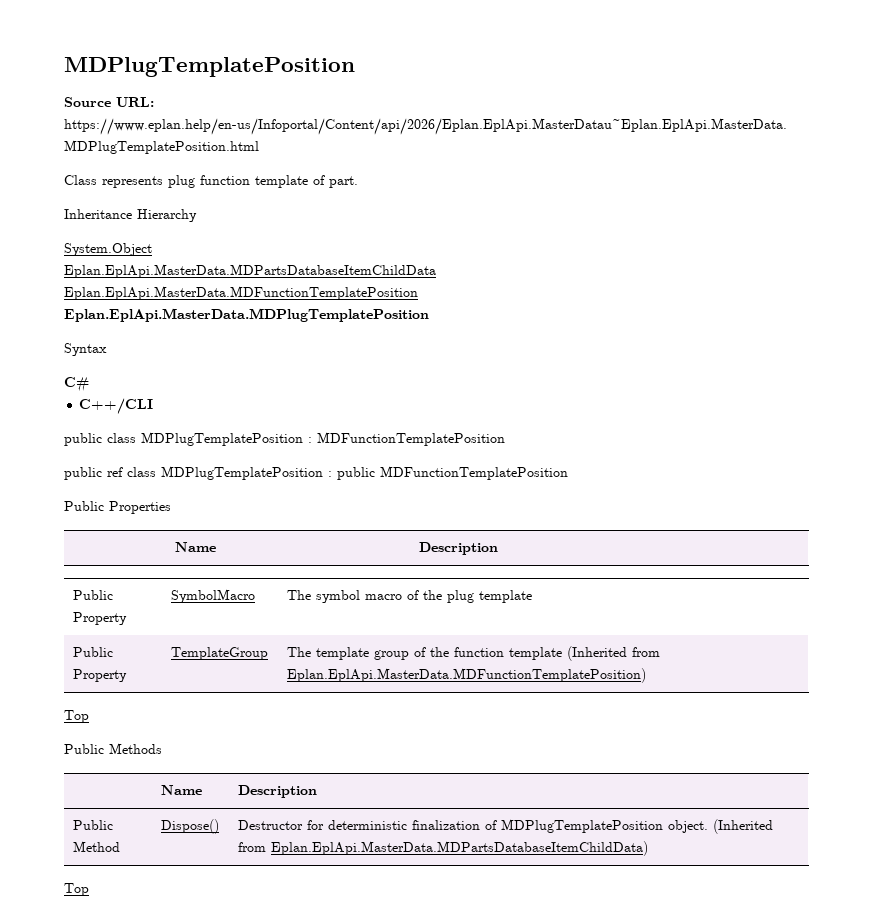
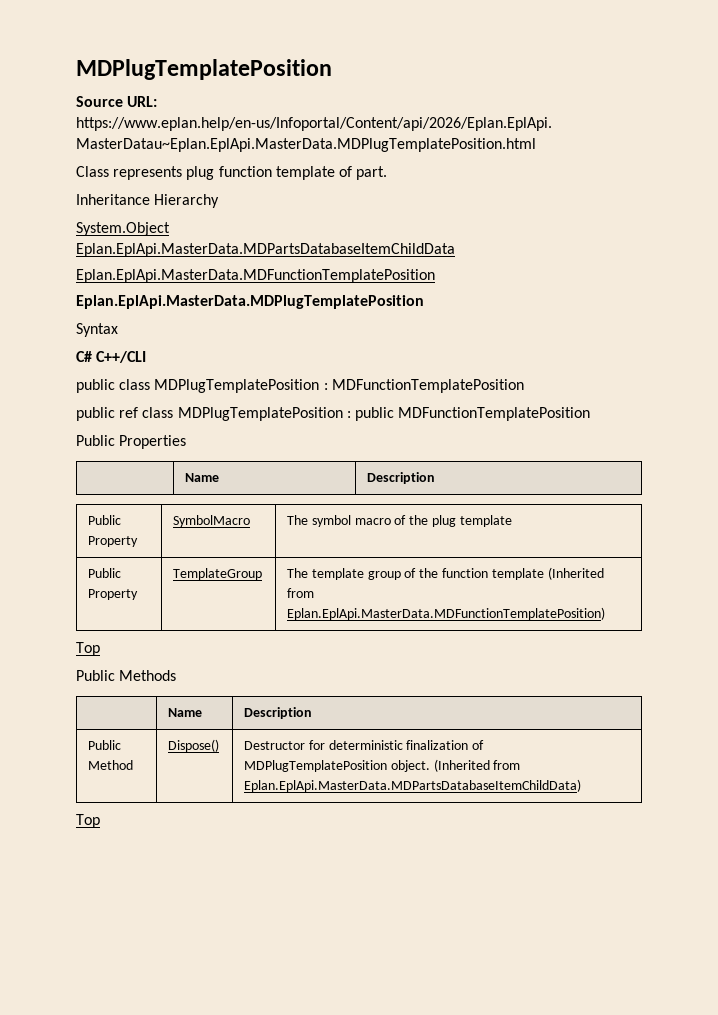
- C#
- C++/CLI
+ C# C++/CLI

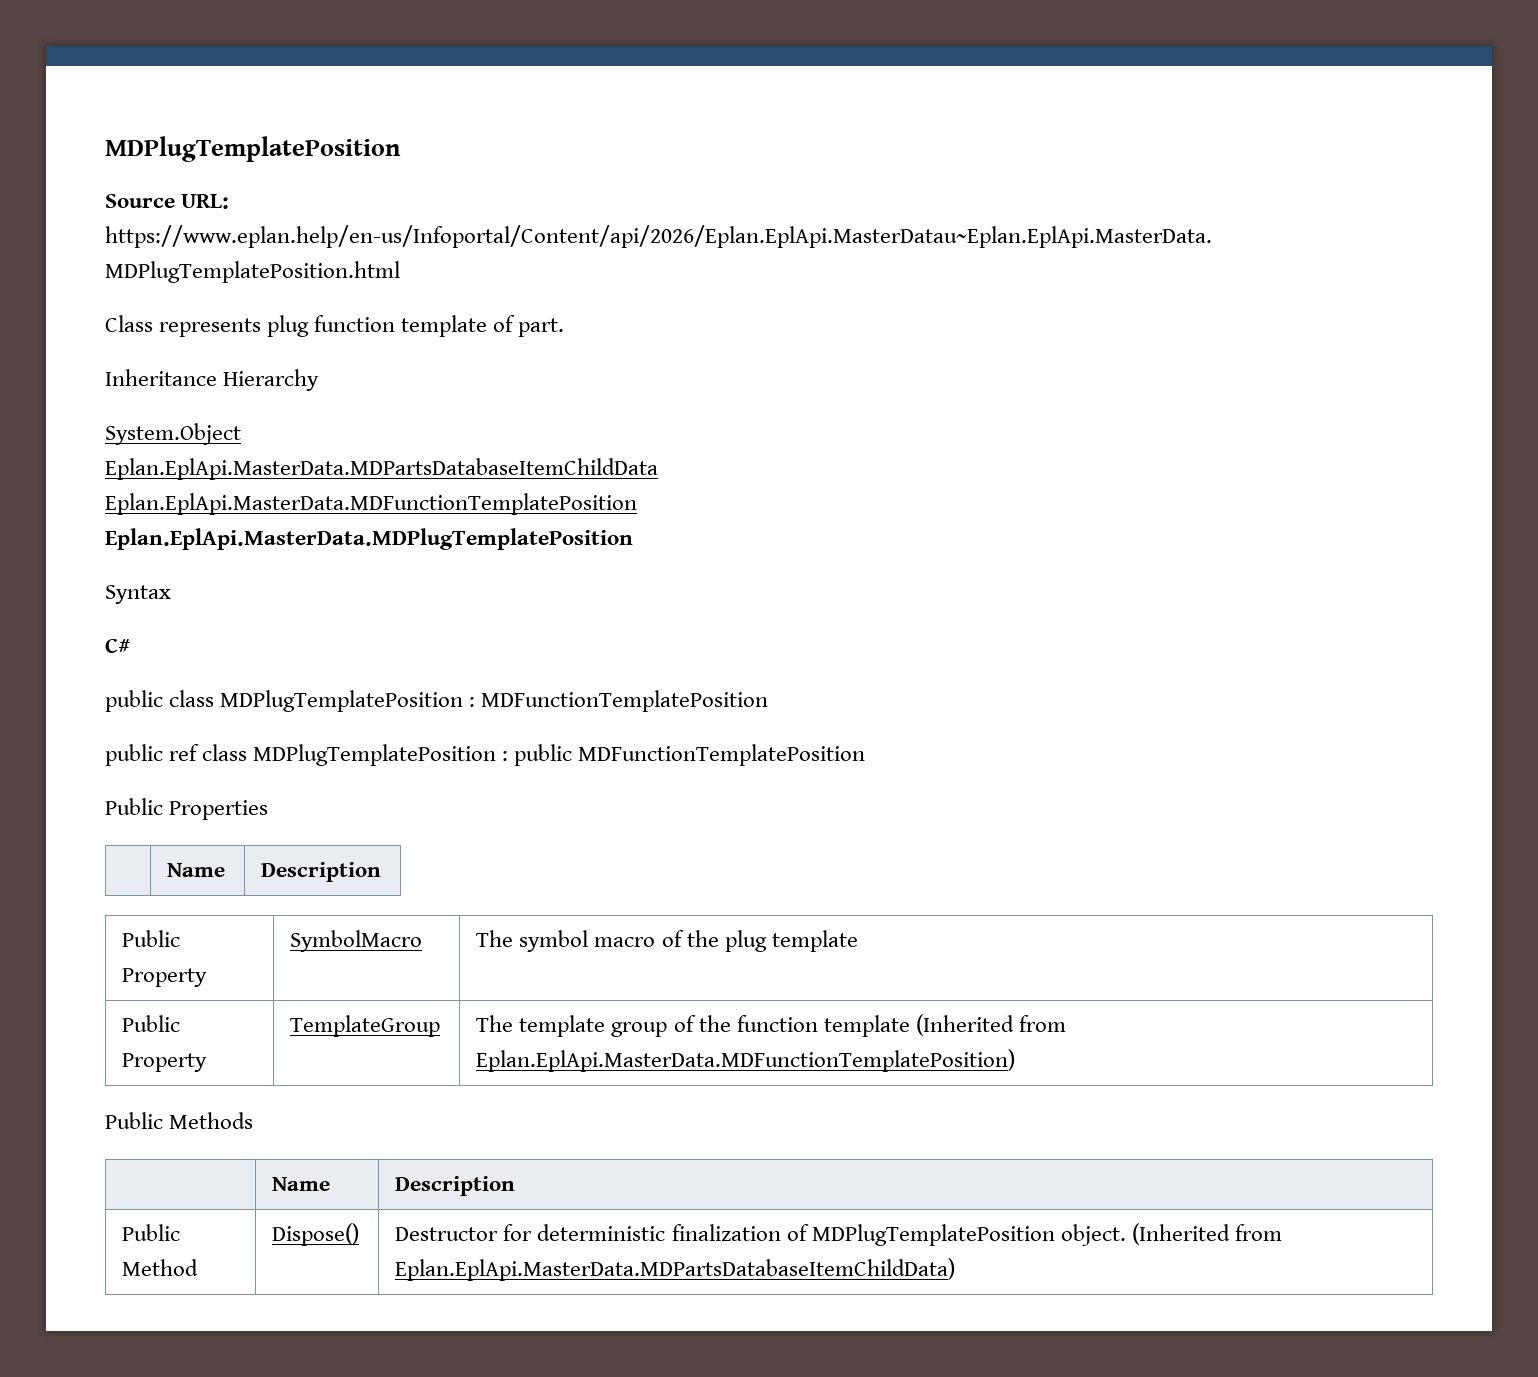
- C# C++/CLI
+ C#
  Public Property | TemplateGroup | The template group of the function template (Inherited from Eplan.EplApi.MasterData.MDFunctionTemplatePosition)
- Top
  Public Method | Dispose() | Destructor for deterministic finalization of MDPlugTemplatePosition object. (Inherited from Eplan.EplApi.MasterData.MDPartsDatabaseItemChildData)
- Top

